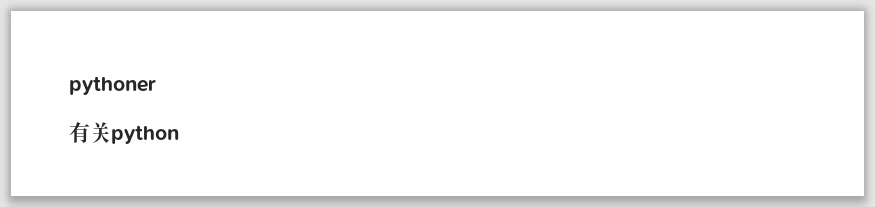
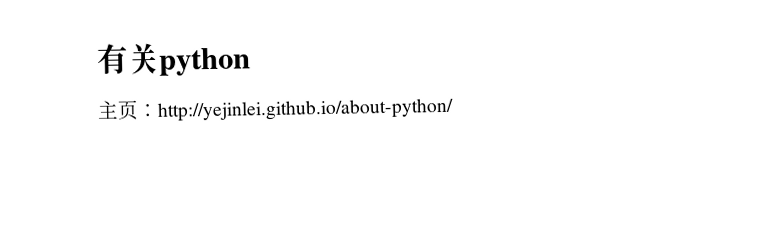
- pythoner
+ 主页：http://yejinlei.github.io/about-python/

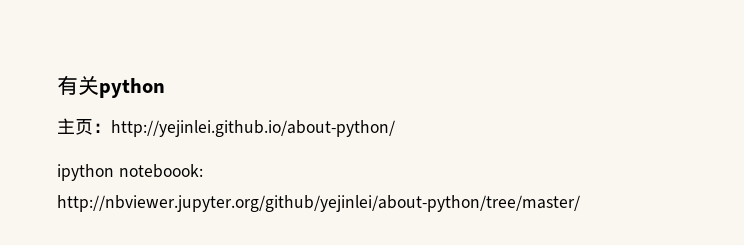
+ ipython noteboook: http://nbviewer.jupyter.org/github/yejinlei/about-python/tree/master/

